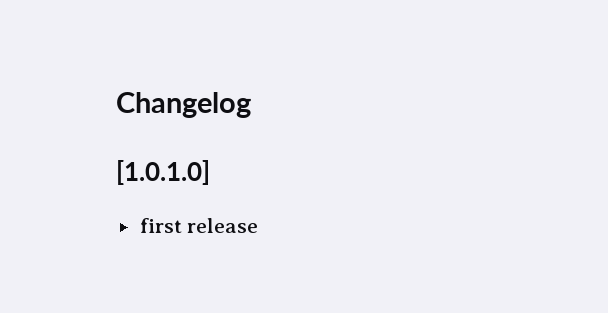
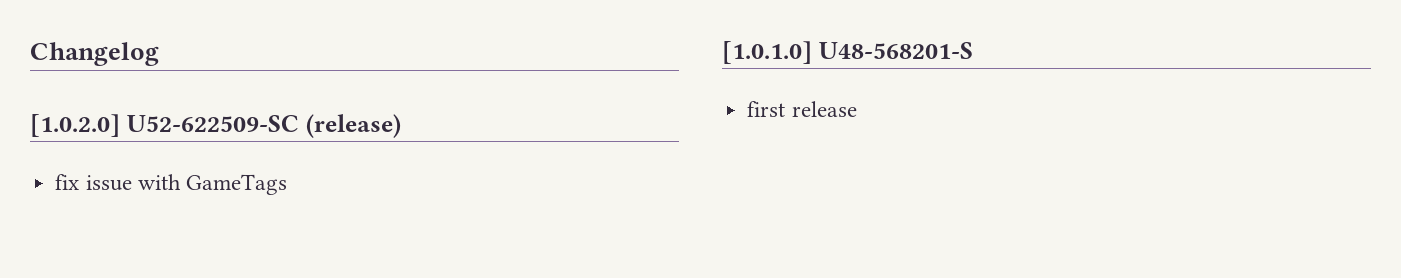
+ [1.0.2.0] U52-622509-SC (release)
+ fix issue with GameTags
- [1.0.1.0]
+ [1.0.1.0] U48-568201-S

